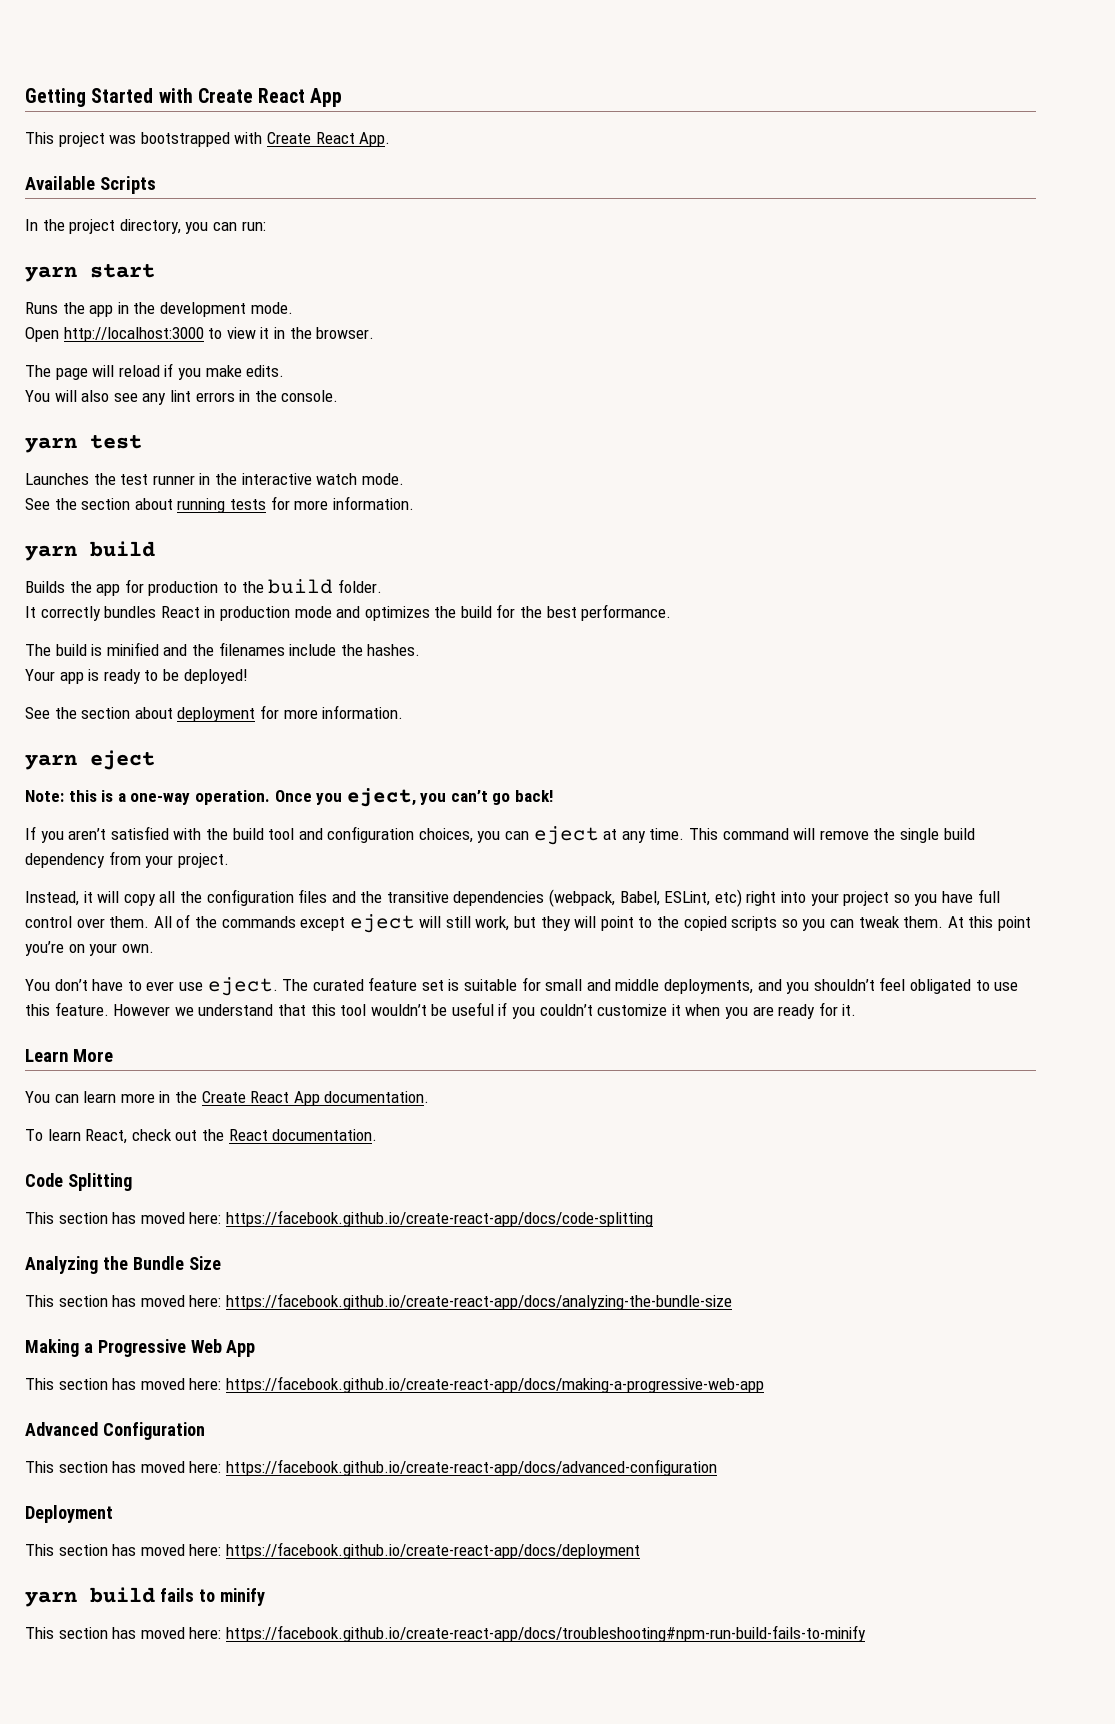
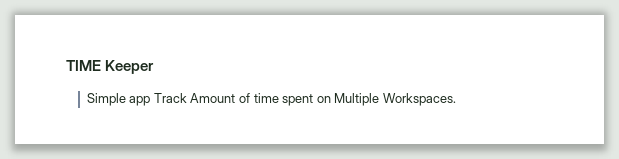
- Getting Started with Create React App
- This project was bootstrapped with Create React App.
- Available Scripts
- In the project directory, you can run:
- yarn start
- Runs the app in the development mode.
- Open http://localhost:3000 to view it in the browser.
- The page will reload if you make edits.
- You will also see any lint errors in the console.
- yarn test
- Launches the test runner in the interactive watch mode.
- See the section about running tests for more information.
- yarn build
- Builds the app for production to the build folder.
- It correctly bundles React in production mode and optimizes the build for the best performance.
- The build is minified and the filenames include the hashes.
- Your app is ready to be deployed!
- See the section about deployment for more information.
- yarn eject
- Note: this is a one-way operation. Once you eject, you can’t go back!
- If you aren’t satisfied with the build tool and configuration choices, you can eject at any time. This command will remove the single build dependency from your project.
- Instead, it will copy all the configuration files and the transitive dependencies (webpack, Babel, ESLint, etc) right into your project so you have full control over them. All of the commands except eject will still work, but they will point to the copied scripts so you can tweak them. At this point you’re on your own.
- You don’t have to ever use eject. The curated feature set is suitable for small and middle deployments, and you shouldn’t feel obligated to use this feature. However we understand that this tool wouldn’t be useful if you couldn’t customize it when you are ready for it.
- Learn More
- You can learn more in the Create React App documentation.
- To learn React, check out the React documentation.
- Code Splitting
- This section has moved here: https://facebook.github.io/create-react-app/docs/code-splitting
- Analyzing the Bundle Size
- This section has moved here: https://facebook.github.io/create-react-app/docs/analyzing-the-bundle-size
- Making a Progressive Web App
- This section has moved here: https://facebook.github.io/create-react-app/docs/making-a-progressive-web-app
- Advanced Configuration
- This section has moved here: https://facebook.github.io/create-react-app/docs/advanced-configuration
- Deployment
- This section has moved here: https://facebook.github.io/create-react-app/docs/deployment
- yarn build fails to minify
- This section has moved here: https://facebook.github.io/create-react-app/docs/troubleshooting#npm-run-build-fails-to-minify
+ TIME Keeper
+ Simple app Track Amount of time spent on Multiple Workspaces.

